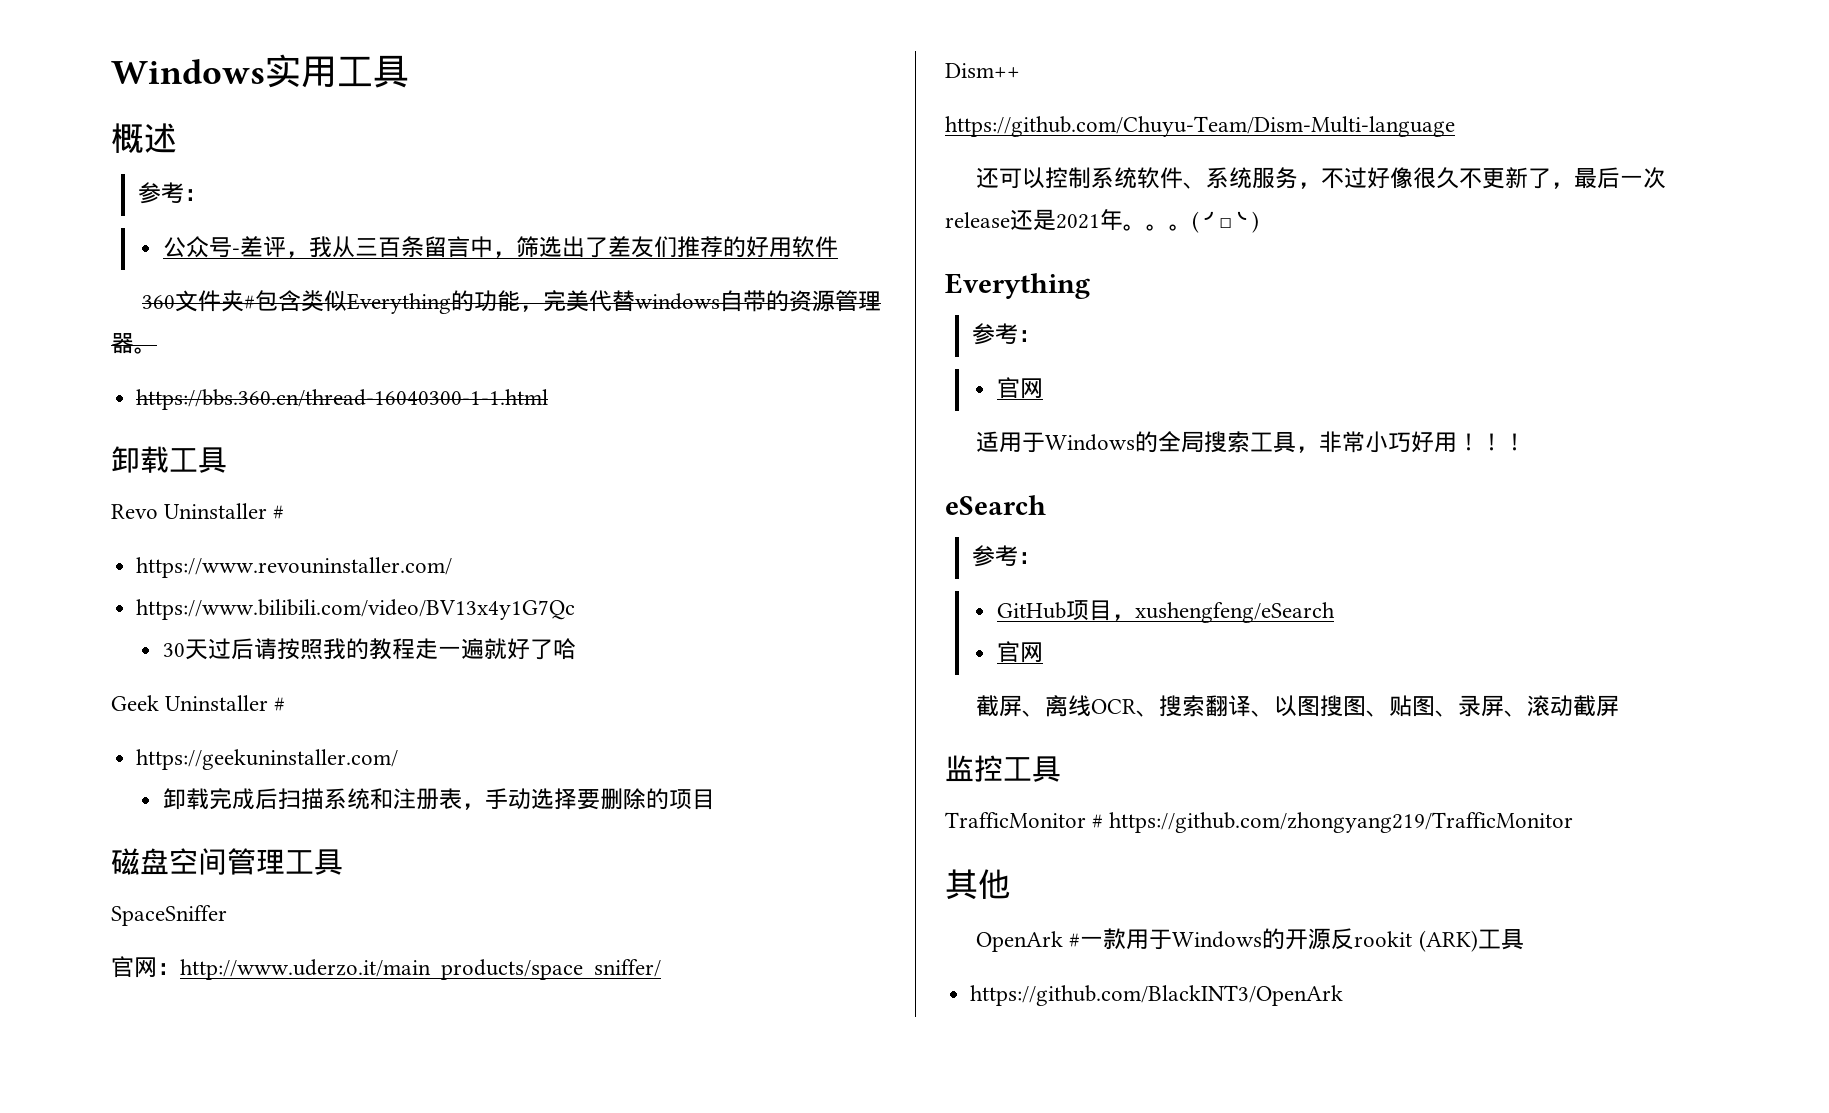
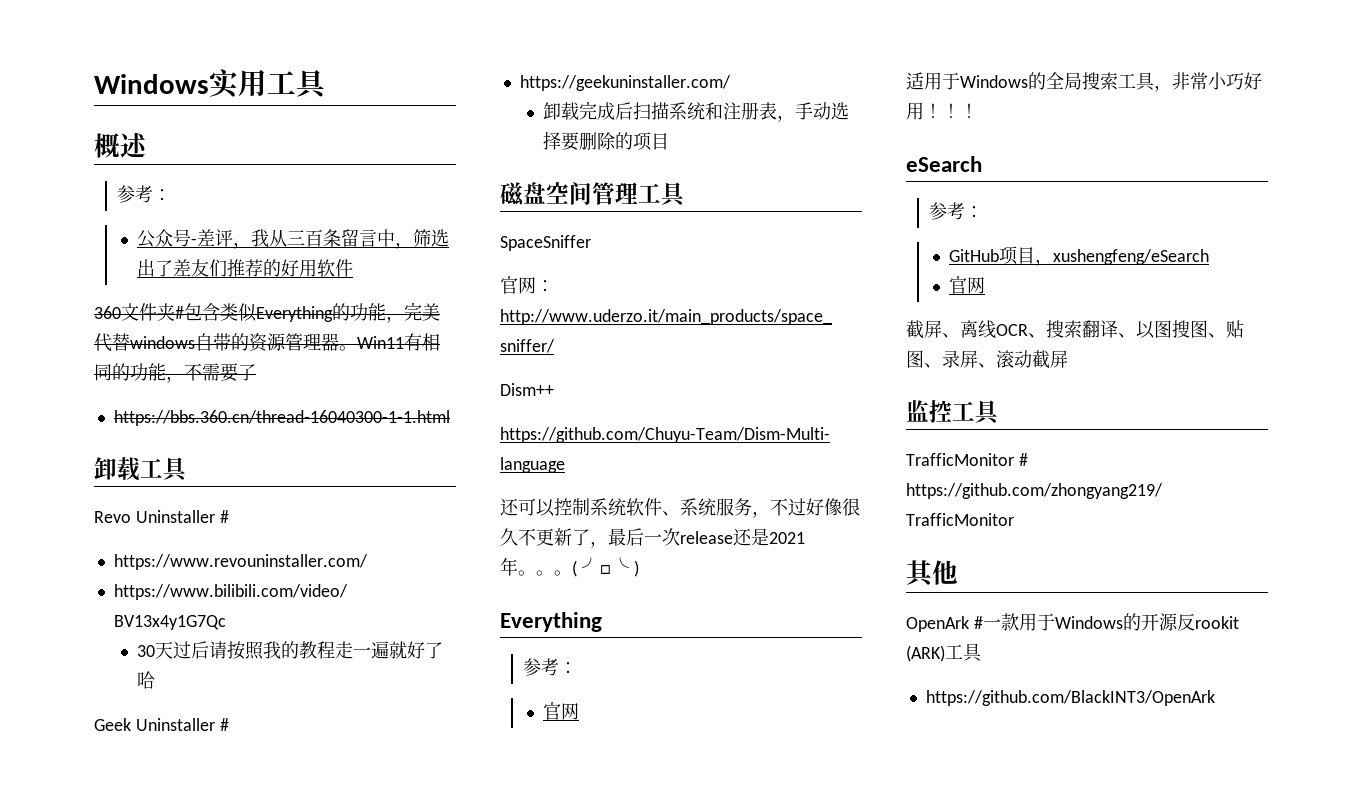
+ Win11有相同的功能，不需要了

